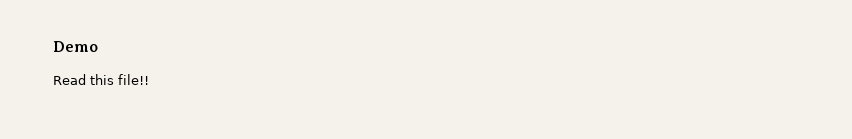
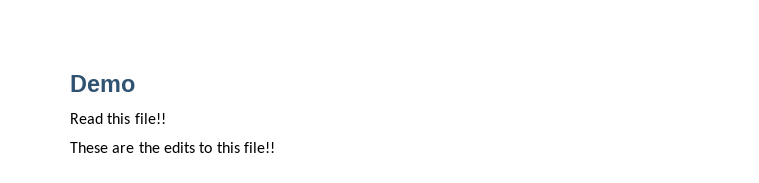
+ These are the edits to this file!!

